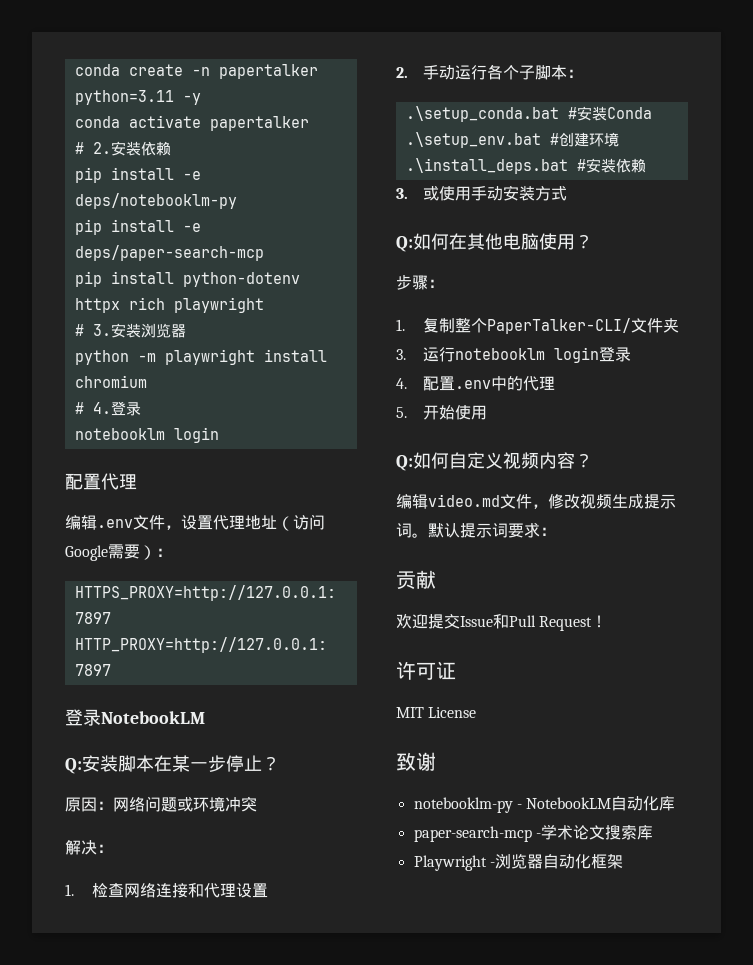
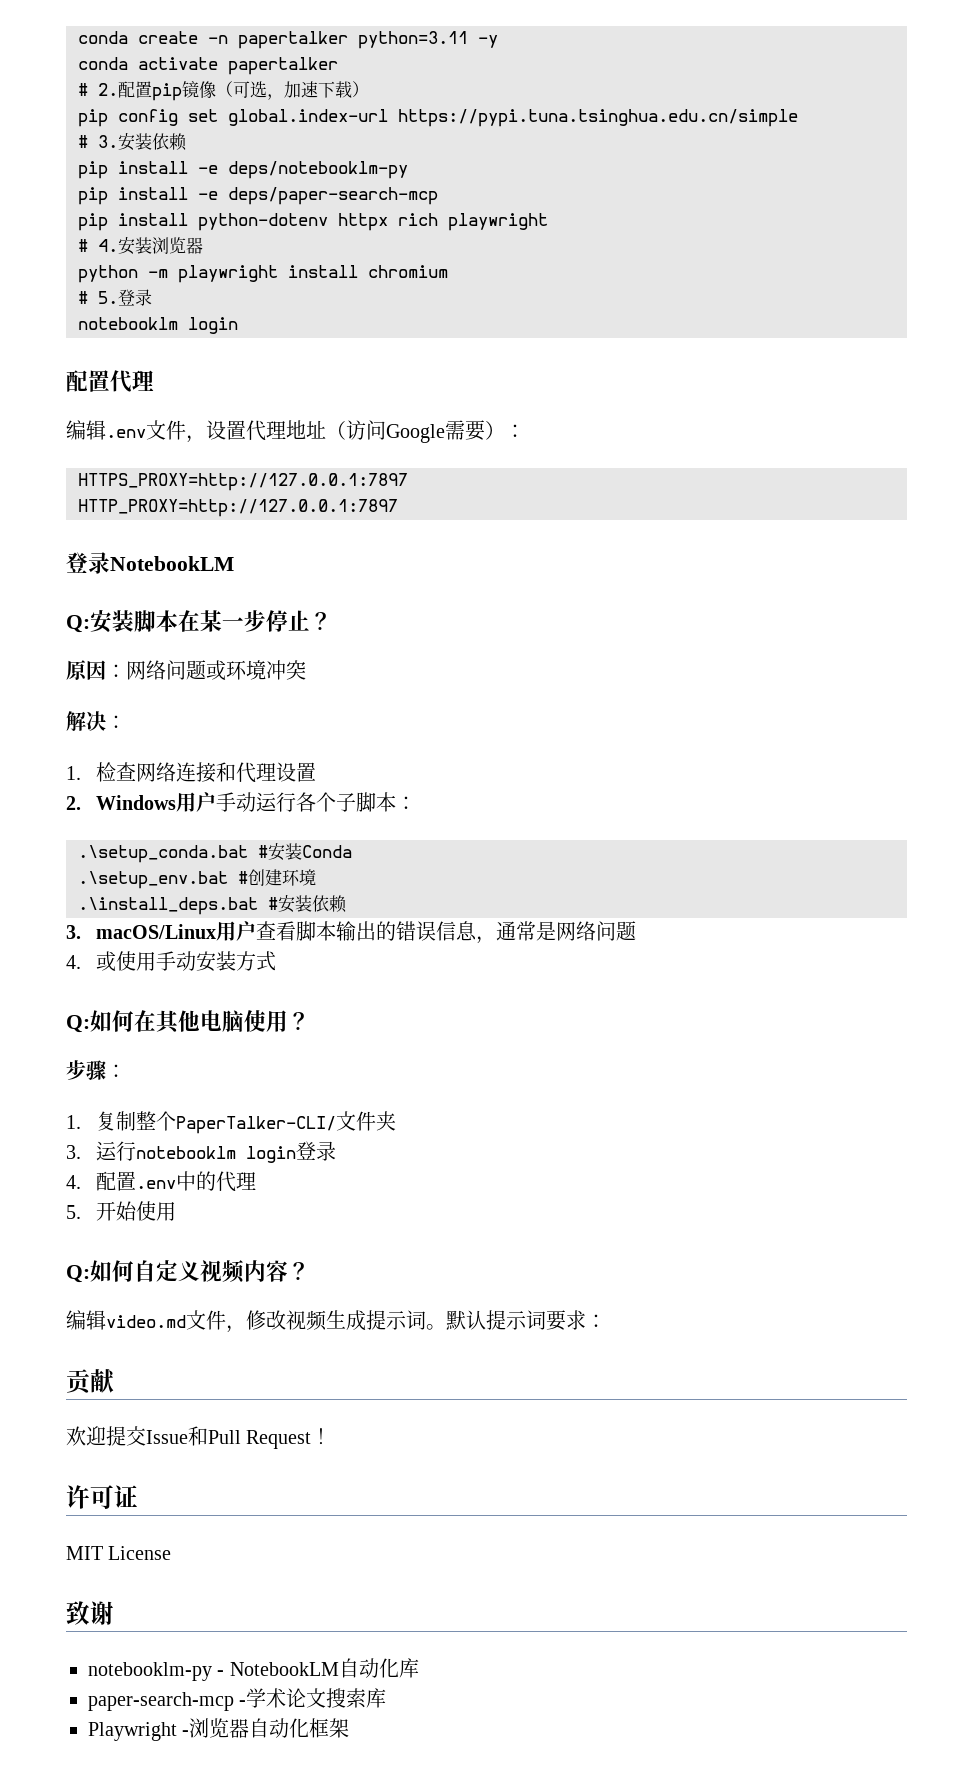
- # 2.安装依赖
+ # 2.配置pip镜像（可选，加速下载）
+ pip config set global.index-url https://pypi.tuna.tsinghua.edu.cn/simple
+ # 3.安装依赖
- # 3.安装浏览器
+ # 4.安装浏览器
- # 4.登录
+ # 5.登录
- 2.手动运行各个子脚本：
+ 2. Windows用户手动运行各个子脚本：
- 3.或使用手动安装方式
+ 3. macOS/Linux用户查看脚本输出的错误信息，通常是网络问题
+ 4.或使用手动安装方式

